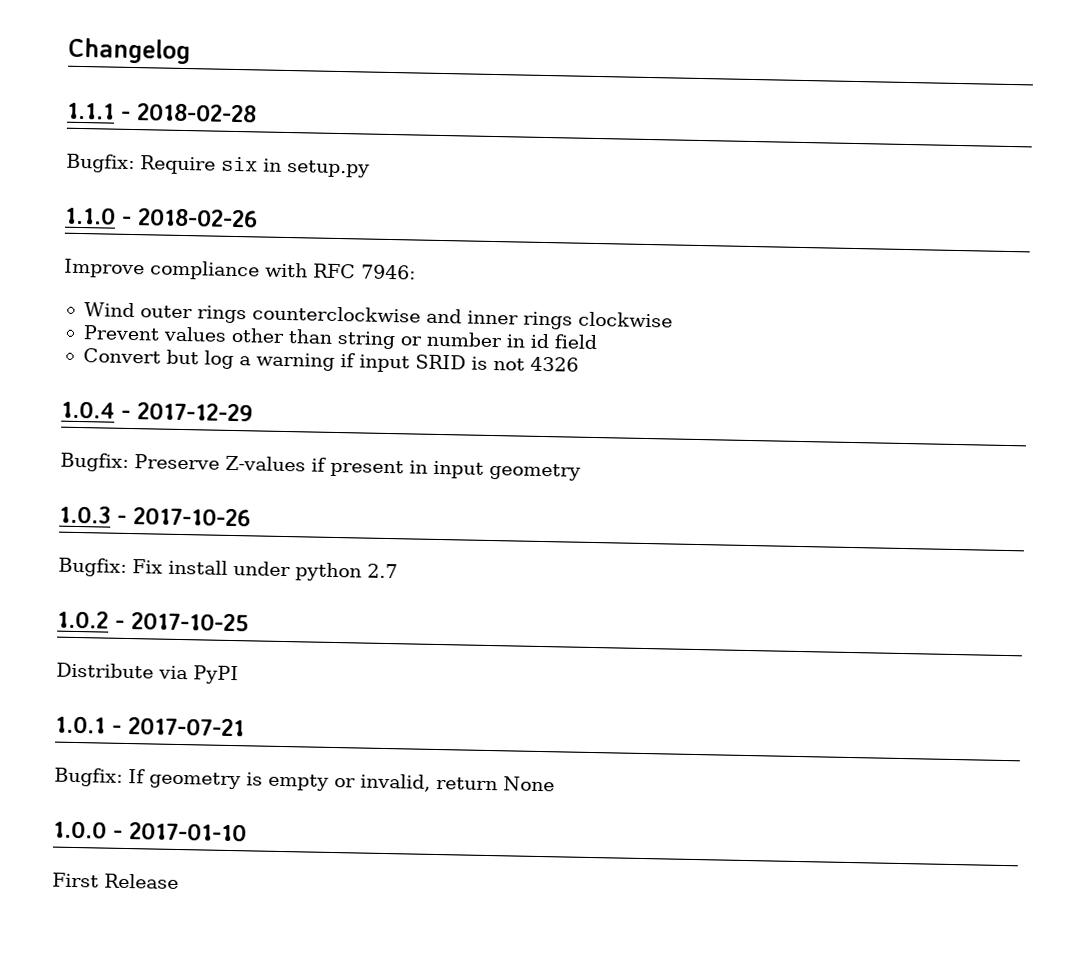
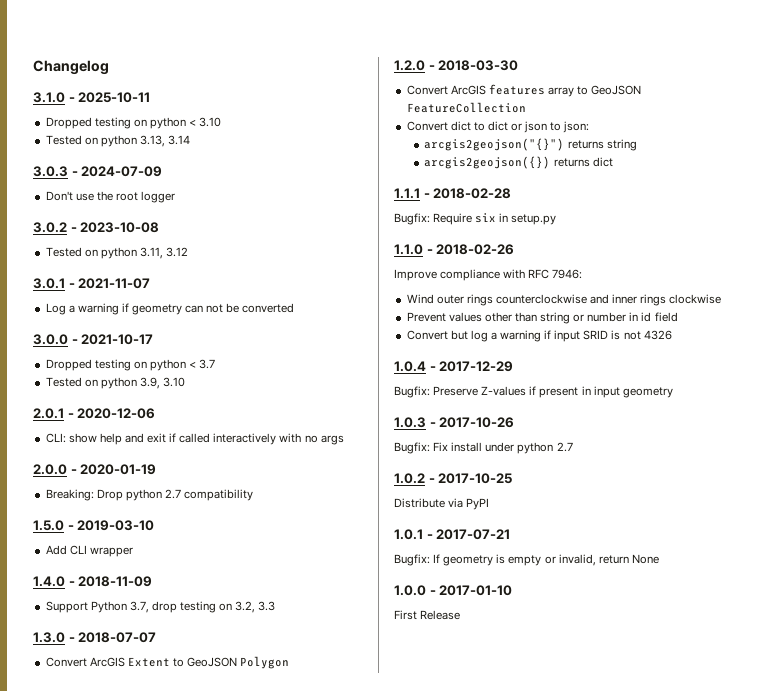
+ 3.1.0 - 2025-10-11
+ Dropped testing on python < 3.10
+ Tested on python 3.13, 3.14
+ 3.0.3 - 2024-07-09
+ Don't use the root logger
+ 3.0.2 - 2023-10-08
+ Tested on python 3.11, 3.12
+ 3.0.1 - 2021-11-07
+ Log a warning if geometry can not be converted
+ 3.0.0 - 2021-10-17
+ Dropped testing on python < 3.7
+ Tested on python 3.9, 3.10
+ 2.0.1 - 2020-12-06
+ CLI: show help and exit if called interactively with no args
+ 2.0.0 - 2020-01-19
+ Breaking: Drop python 2.7 compatibility
+ 1.5.0 - 2019-03-10
+ Add CLI wrapper
+ 1.4.0 - 2018-11-09
+ Support Python 3.7, drop testing on 3.2, 3.3
+ 1.3.0 - 2018-07-07
+ Convert ArcGIS Extent to GeoJSON Polygon
+ 1.2.0 - 2018-03-30
+ Convert ArcGIS features array to GeoJSON FeatureCollection
+ Convert dict to dict or json to json:
+ arcgis2geojson("{}") returns string
+ arcgis2geojson({}) returns dict

